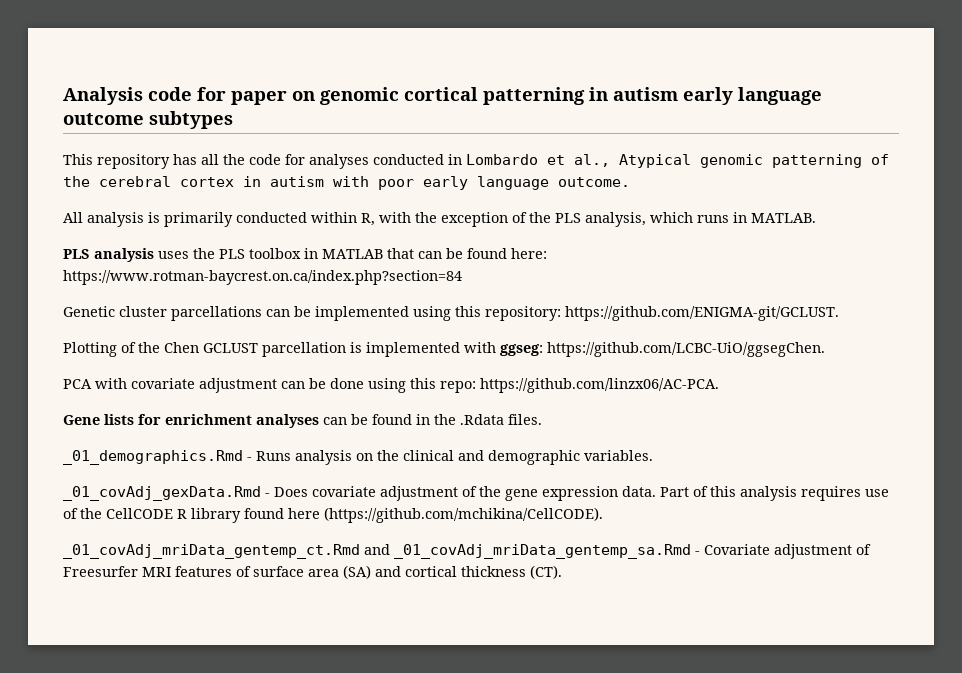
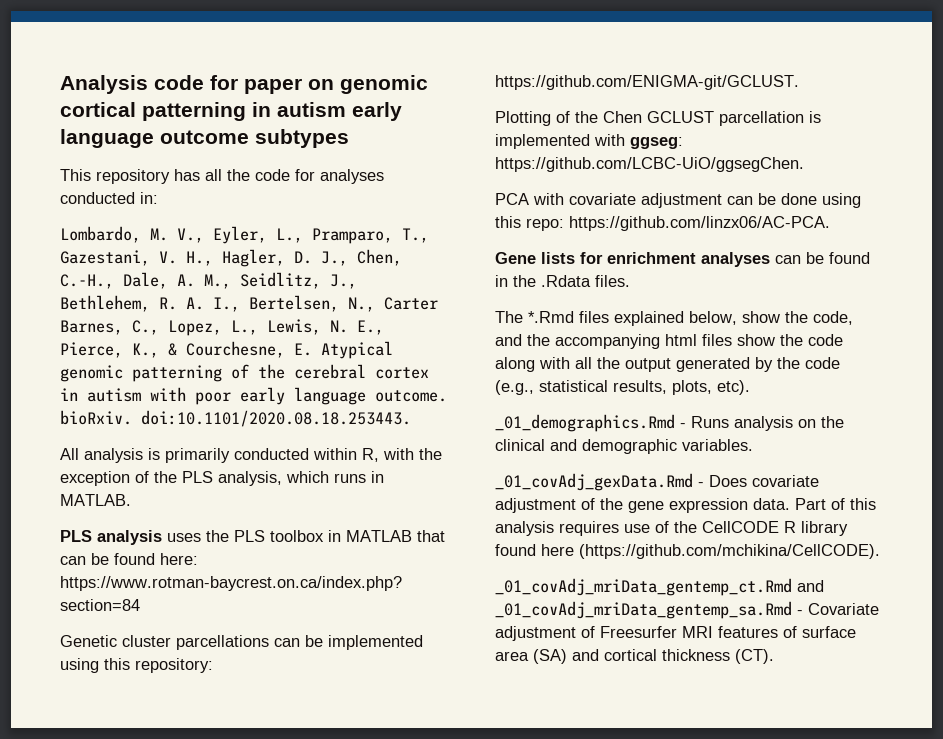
- This repository has all the code for analyses conducted in Lombardo et al., Atypical genomic patterning of the cerebral cortex in autism with poor early language outcome.
+ This repository has all the code for analyses conducted in:
+ Lombardo, M. V., Eyler, L., Pramparo, T., Gazestani, V. H., Hagler, D. J., Chen, C.-H., Dale, A. M., Seidlitz, J., Bethlehem, R. A. I., Bertelsen, N., Carter Barnes, C., Lopez, L., Lewis, N. E., Pierce, K., & Courchesne, E. Atypical genomic patterning of the cerebral cortex in autism with poor early language outcome. bioRxiv. doi:10.1101/2020.08.18.253443.
+ The *.Rmd files explained below, show the code, and the accompanying html files show the code along with all the output generated by the code (e.g., statistical results, plots, etc).

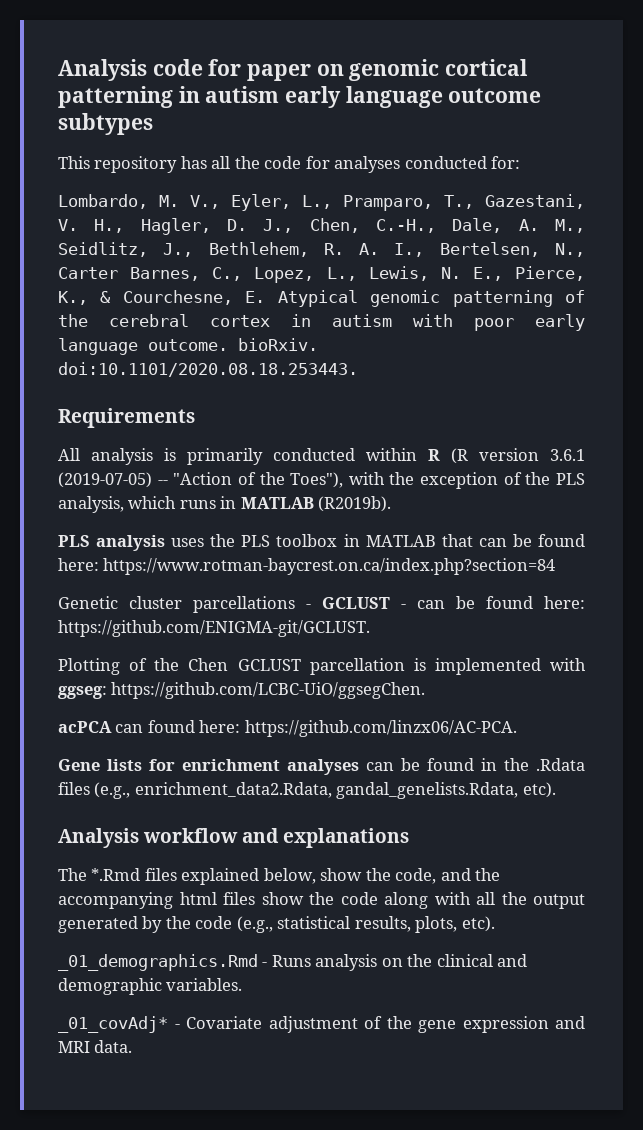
- This repository has all the code for analyses conducted in:
+ This repository has all the code for analyses conducted for:
+ Requirements
- All analysis is primarily conducted within R, with the exception of the PLS analysis, which runs in MATLAB.
+ All analysis is primarily conducted within R (R version 3.6.1 (2019-07-05) -- "Action of the Toes"), with the exception of the PLS analysis, which runs in MATLAB (R2019b).
- Genetic cluster parcellations can be implemented using this repository: https://github.com/ENIGMA-git/GCLUST.
+ Genetic cluster parcellations - GCLUST - can be found here: https://github.com/ENIGMA-git/GCLUST.
- PCA with covariate adjustment can be done using this repo: https://github.com/linzx06/AC-PCA.
+ acPCA can found here: https://github.com/linzx06/AC-PCA.
- Gene lists for enrichment analyses can be found in the .Rdata files.
+ Gene lists for enrichment analyses can be found in the .Rdata files (e.g., enrichment_data2.Rdata, gandal_genelists.Rdata, etc).
+ Analysis workflow and explanations
- _01_covAdj_gexData.Rmd - Does covariate adjustment of the gene expression data. Part of this analysis requires use of the CellCODE R library found here (https://github.com/mchikina/CellCODE).
- _01_covAdj_mriData_gentemp_ct.Rmd and _01_covAdj_mriData_gentemp_sa.Rmd - Covariate adjustment of Freesurfer MRI features of surface area (SA) and cortical thickness (CT).
+ _01_covAdj* - Covariate adjustment of the gene expression and MRI data.

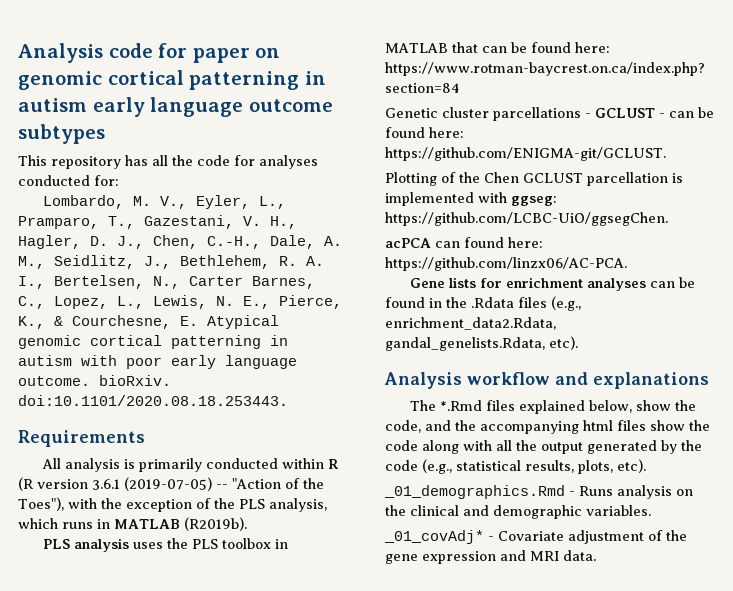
- Lombardo, M. V., Eyler, L., Pramparo, T., Gazestani, V. H., Hagler, D. J., Chen, C.-H., Dale, A. M., Seidlitz, J., Bethlehem, R. A. I., Bertelsen, N., Carter Barnes, C., Lopez, L., Lewis, N. E., Pierce, K., & Courchesne, E. Atypical genomic patterning of the cerebral cortex in autism with poor early language outcome. bioRxiv. doi:10.1101/2020.08.18.253443.
+ Lombardo, M. V., Eyler, L., Pramparo, T., Gazestani, V. H., Hagler, D. J., Chen, C.-H., Dale, A. M., Seidlitz, J., Bethlehem, R. A. I., Bertelsen, N., Carter Barnes, C., Lopez, L., Lewis, N. E., Pierce, K., & Courchesne, E. Atypical genomic cortical patterning in autism with poor early language outcome. bioRxiv. doi:10.1101/2020.08.18.253443.

